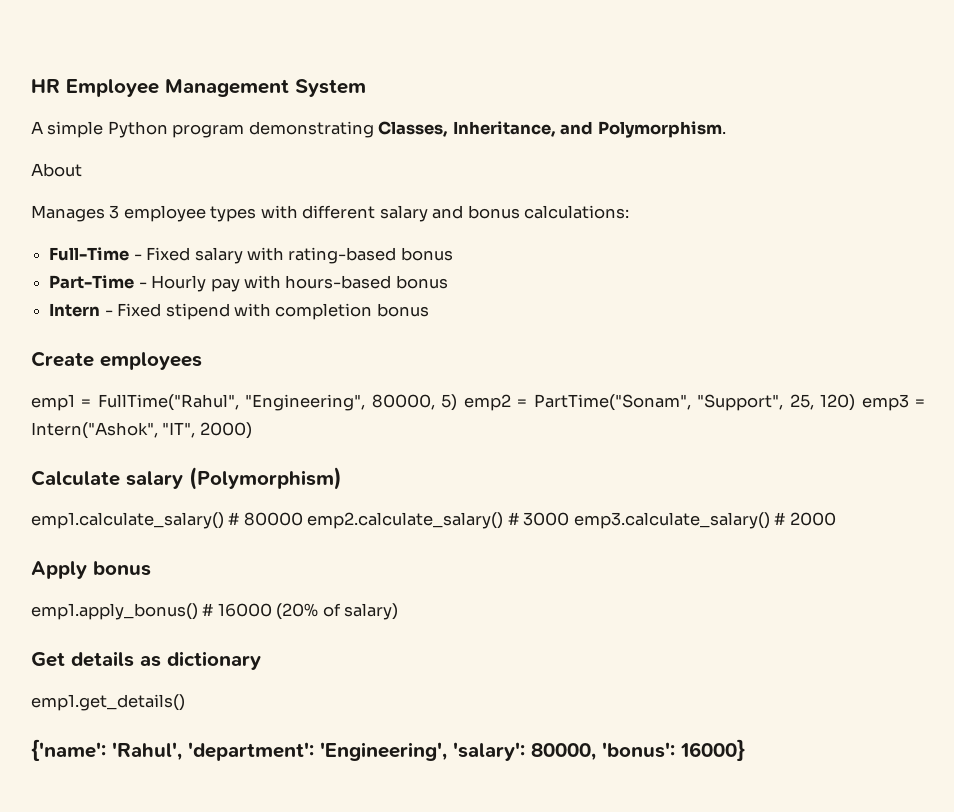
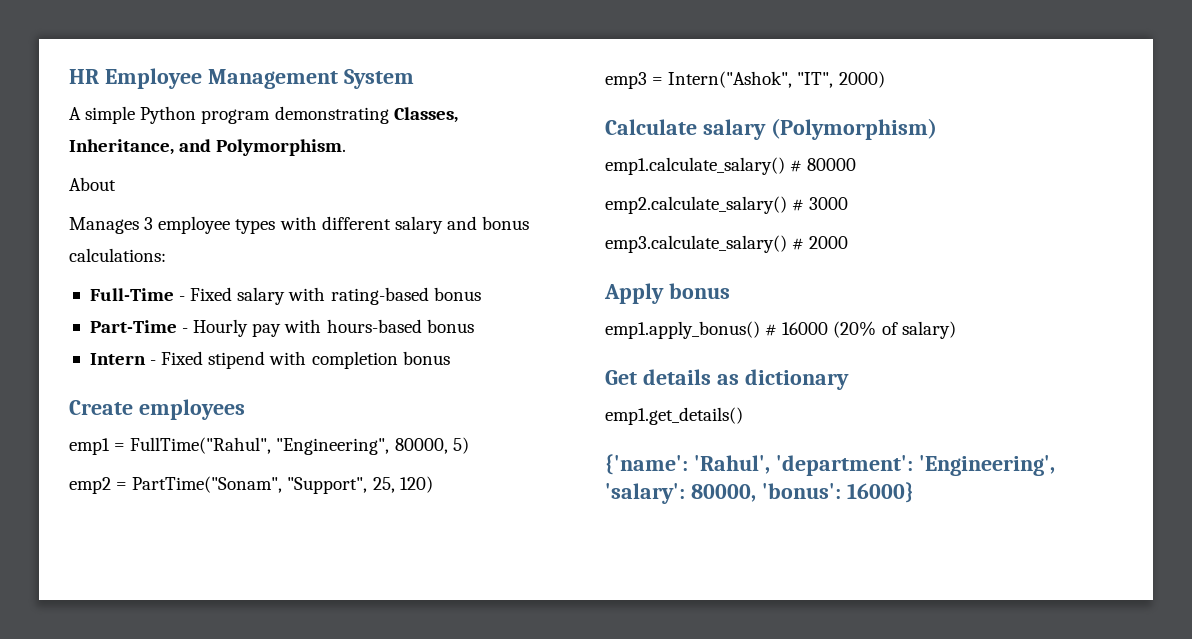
- emp1 = FullTime("Rahul", "Engineering", 80000, 5) emp2 = PartTime("Sonam", "Support", 25, 120) emp3 = Intern("Ashok", "IT", 2000)
+ emp1 = FullTime("Rahul", "Engineering", 80000, 5)
+ emp2 = PartTime("Sonam", "Support", 25, 120)
+ emp3 = Intern("Ashok", "IT", 2000)
- emp1.calculate_salary() # 80000 emp2.calculate_salary() # 3000 emp3.calculate_salary() # 2000
+ emp1.calculate_salary() # 80000
+ emp2.calculate_salary() # 3000
+ emp3.calculate_salary() # 2000

